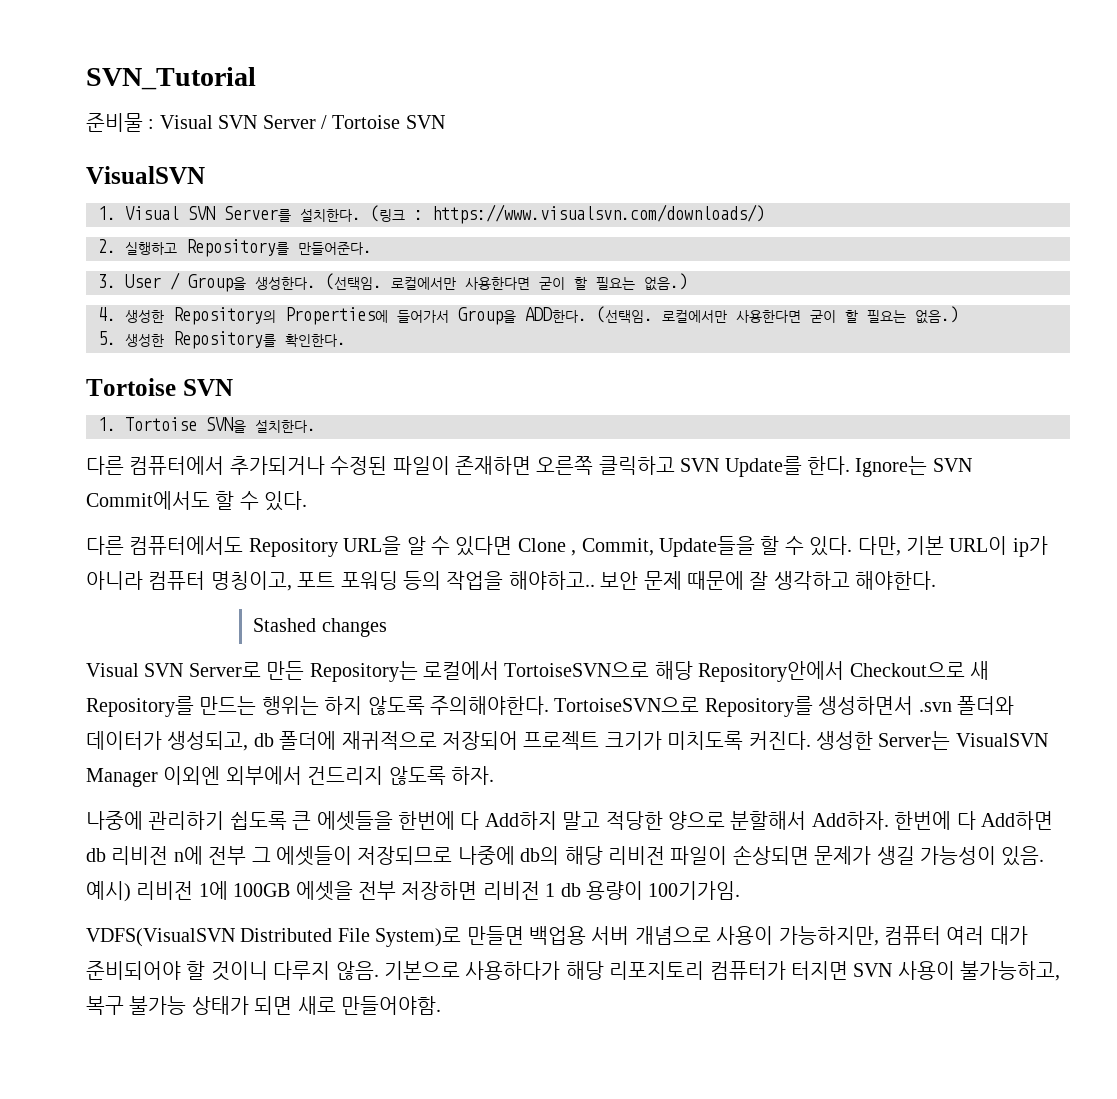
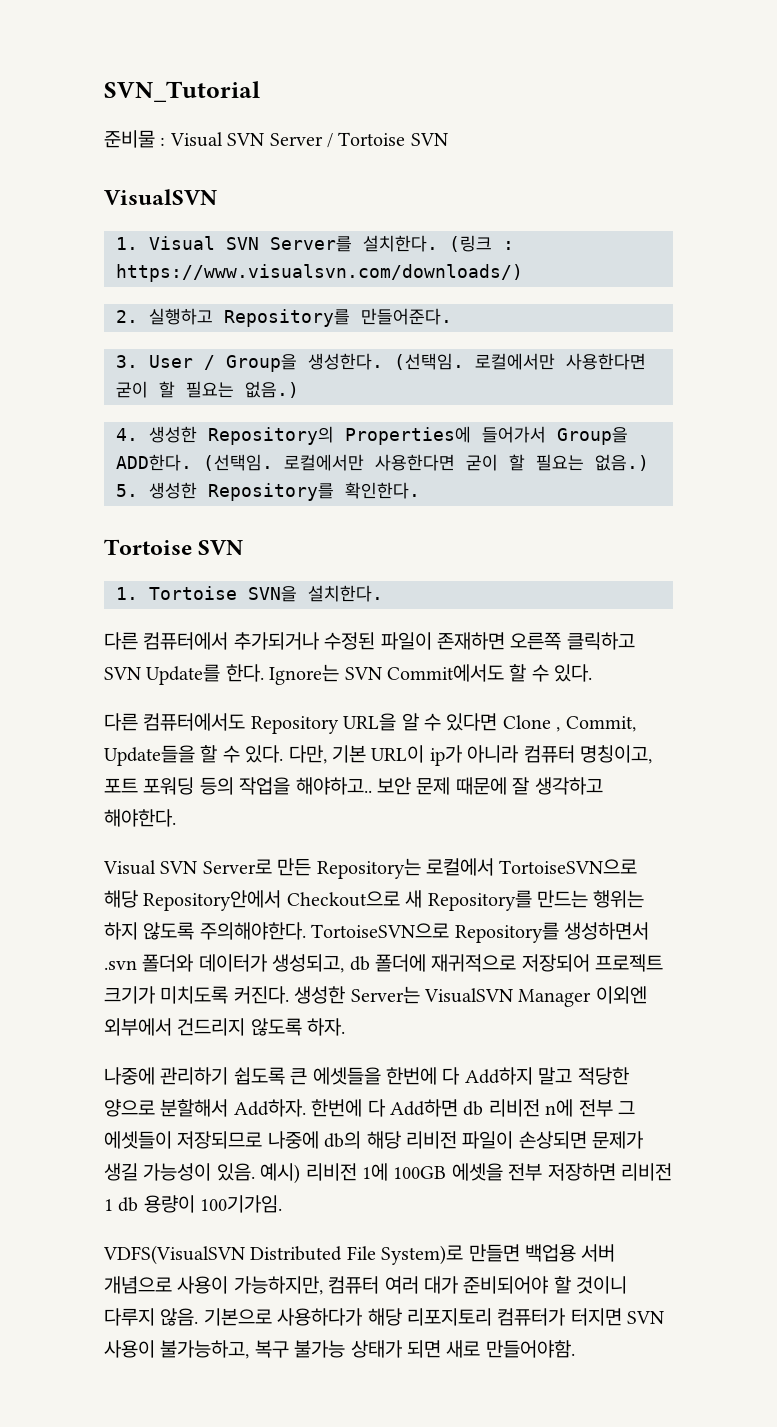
- Stashed changes

